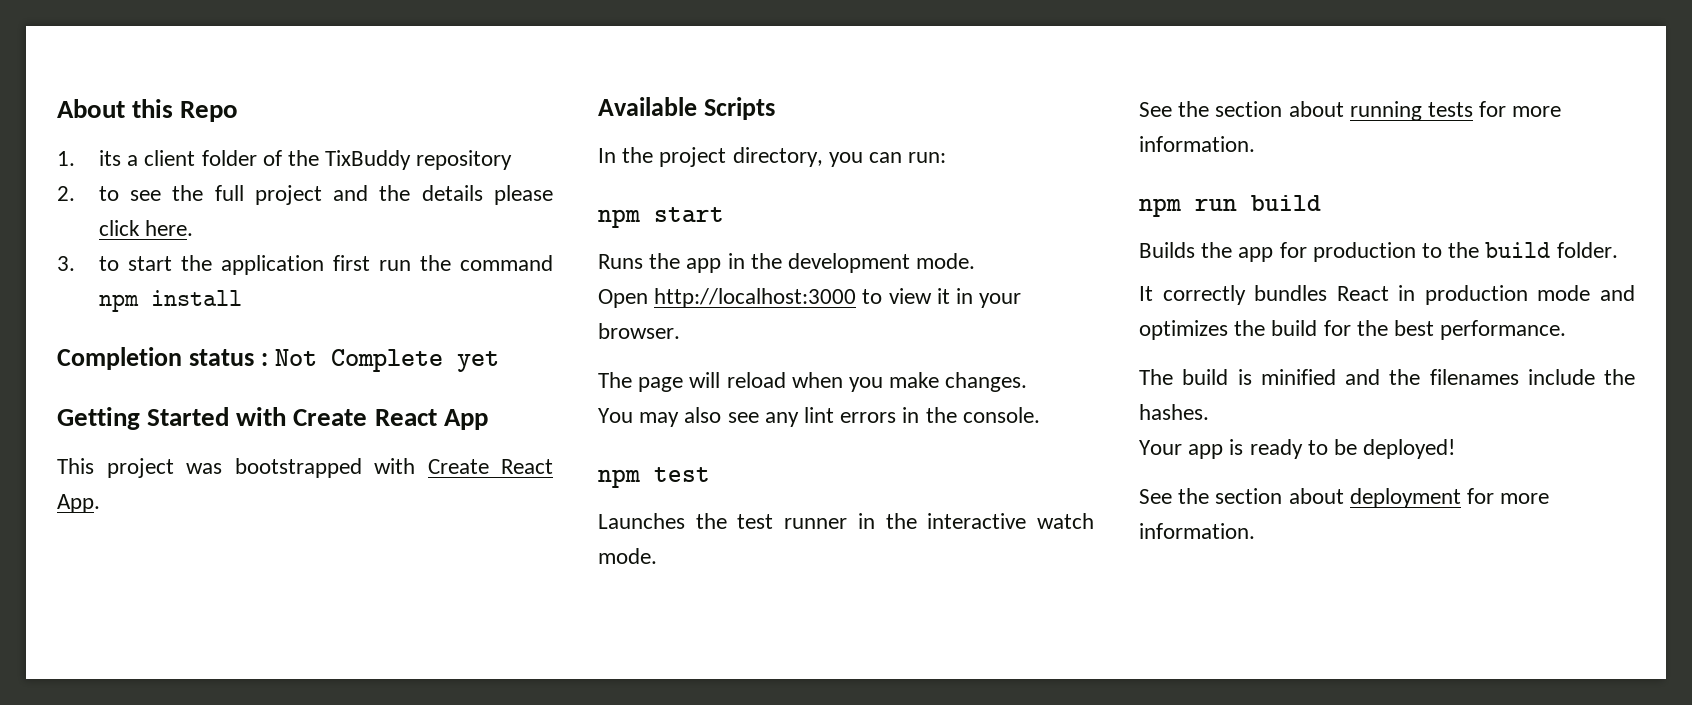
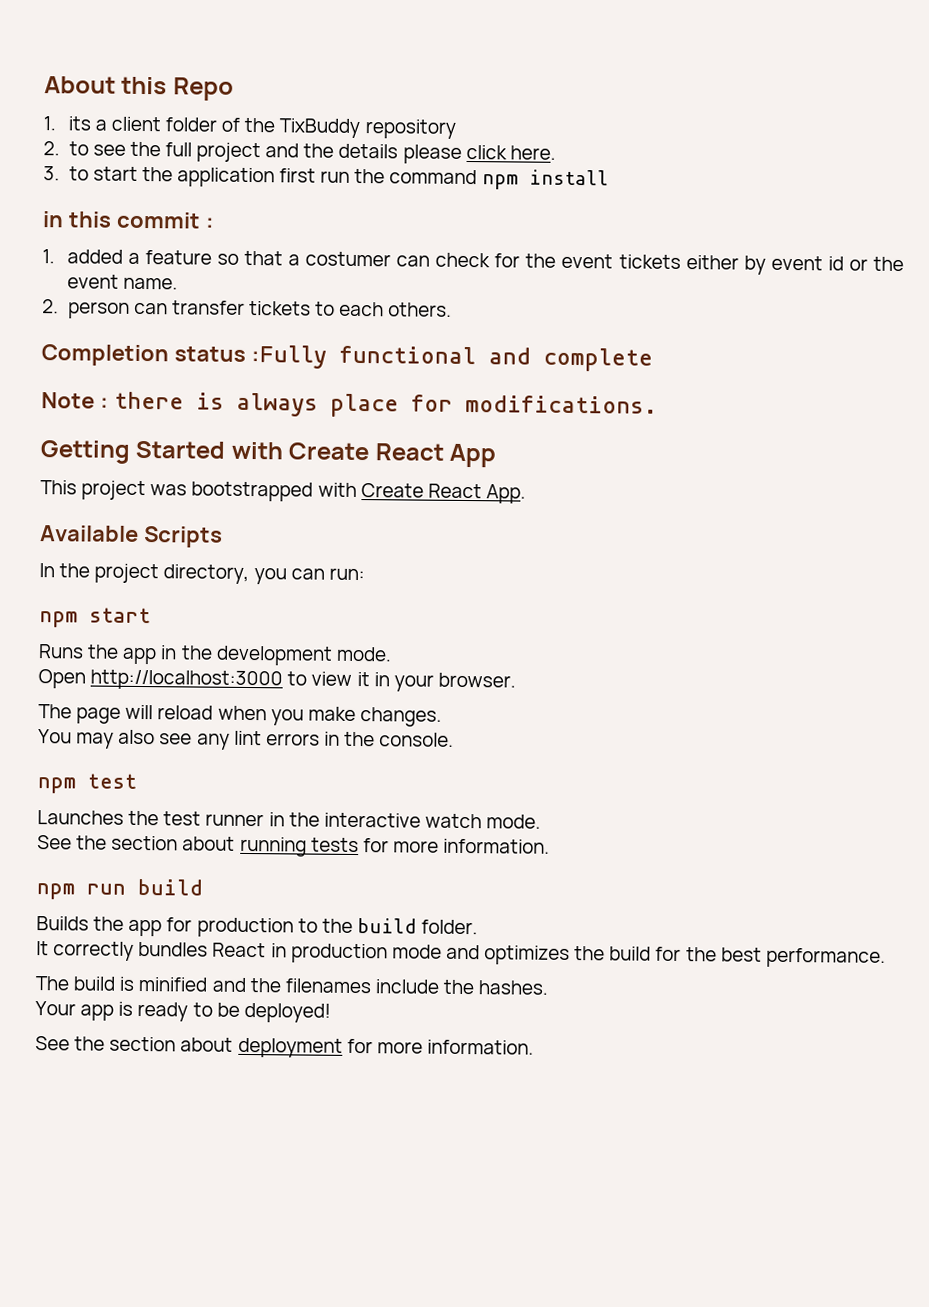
- Completion status : Not Complete yet
+ in this commit :
+ 1. added a feature so that a costumer can check for the event tickets either by event id or the event name.
+ 2. person can transfer tickets to each others.
+ Completion status :Fully functional and complete
+ Note : there is always place for modifications.

